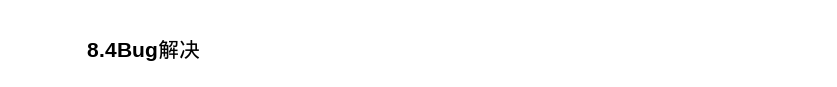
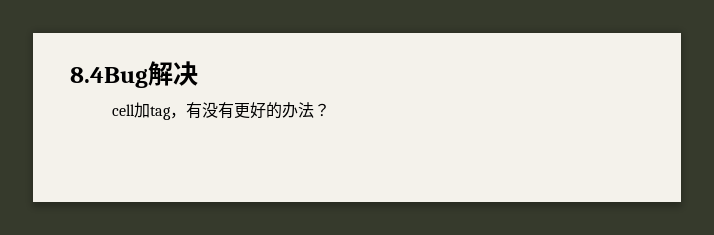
+ cell加tag，有没有更好的办法？

